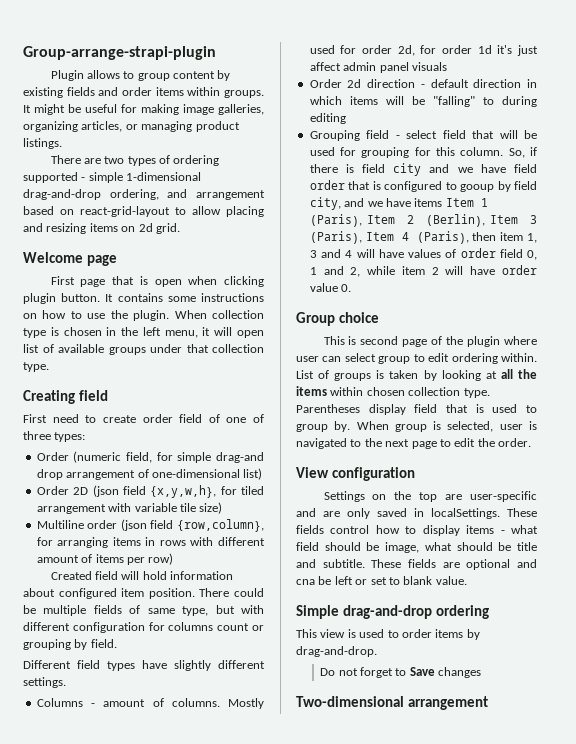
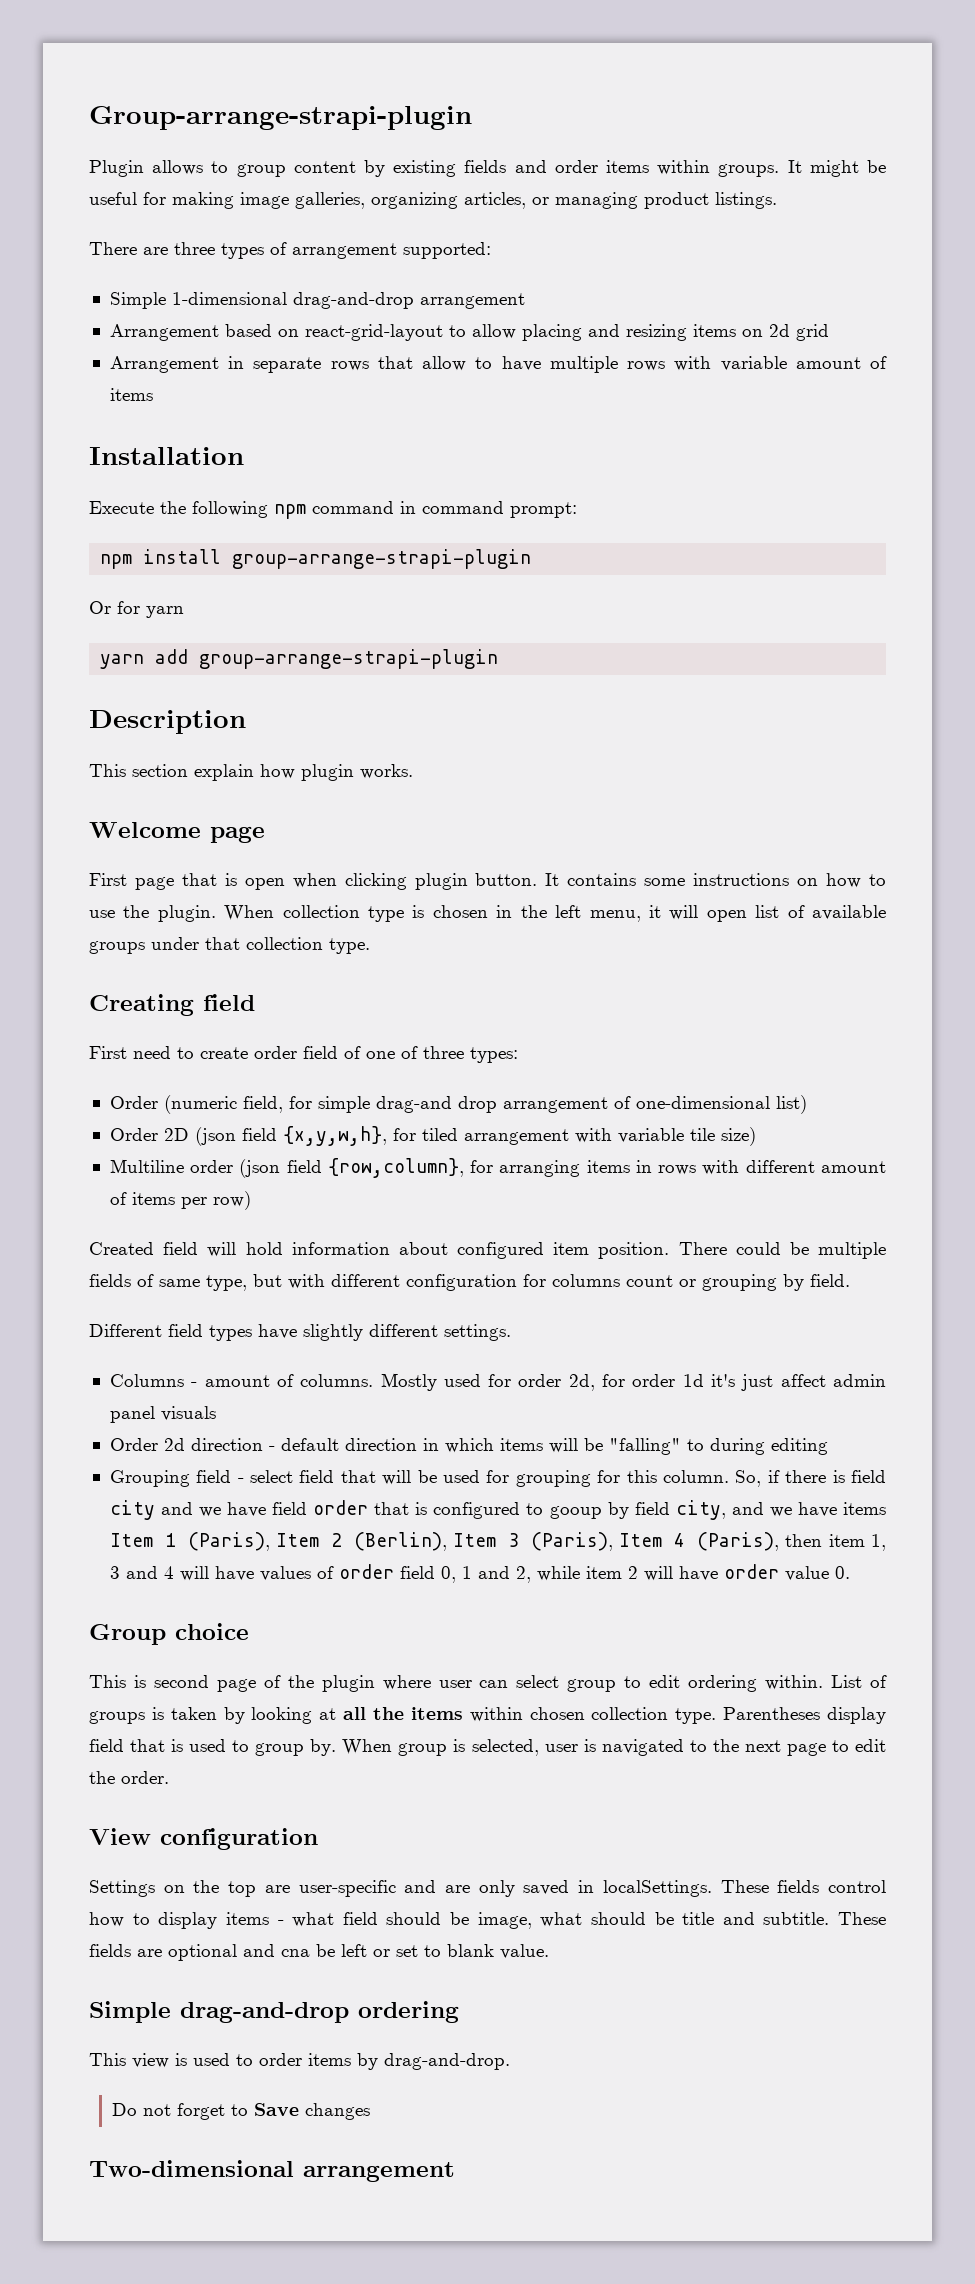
- There are two types of ordering supported - simple 1-dimensional drag-and-drop ordering, and arrangement based on react-grid-layout to allow placing and resizing items on 2d grid.
+ There are three types of arrangement supported:
+ Simple 1-dimensional drag-and-drop arrangement
+ Arrangement based on react-grid-layout to allow placing and resizing items on 2d grid
+ Arrangement in separate rows that allow to have multiple rows with variable amount of items
+ Installation
+ Execute the following npm command in command prompt:
+ npm install group-arrange-strapi-plugin
+ Or for yarn
+ yarn add group-arrange-strapi-plugin
+ Description
+ This section explain how plugin works.

